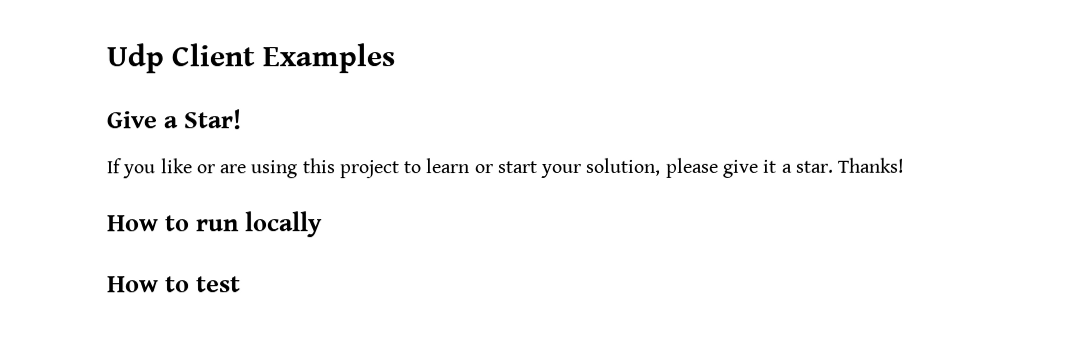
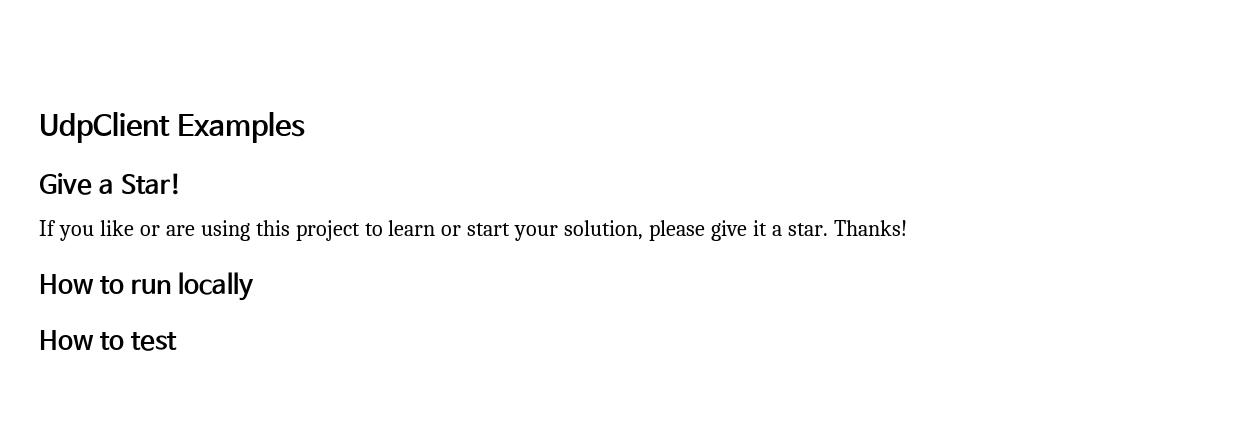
- Udp Client Examples
+ UdpClient Examples

